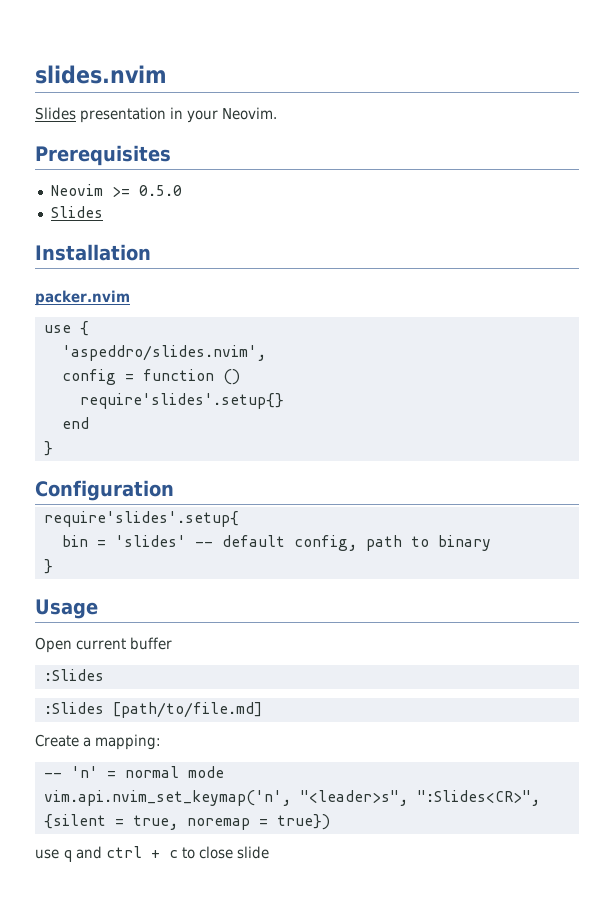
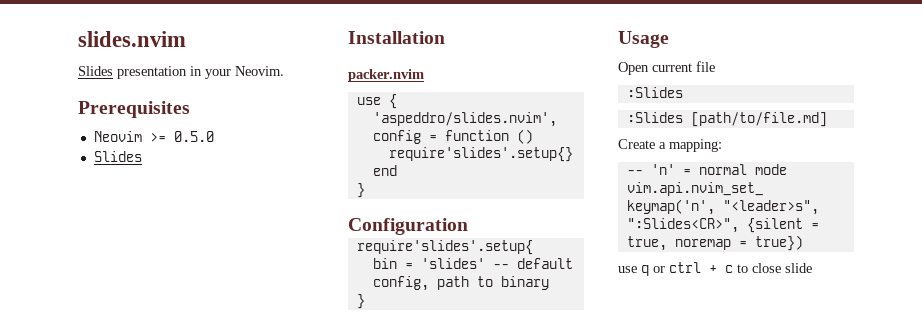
- Open current buffer
+ Open current file
- use q and ctrl + c to close slide
+ use q or ctrl + c to close slide

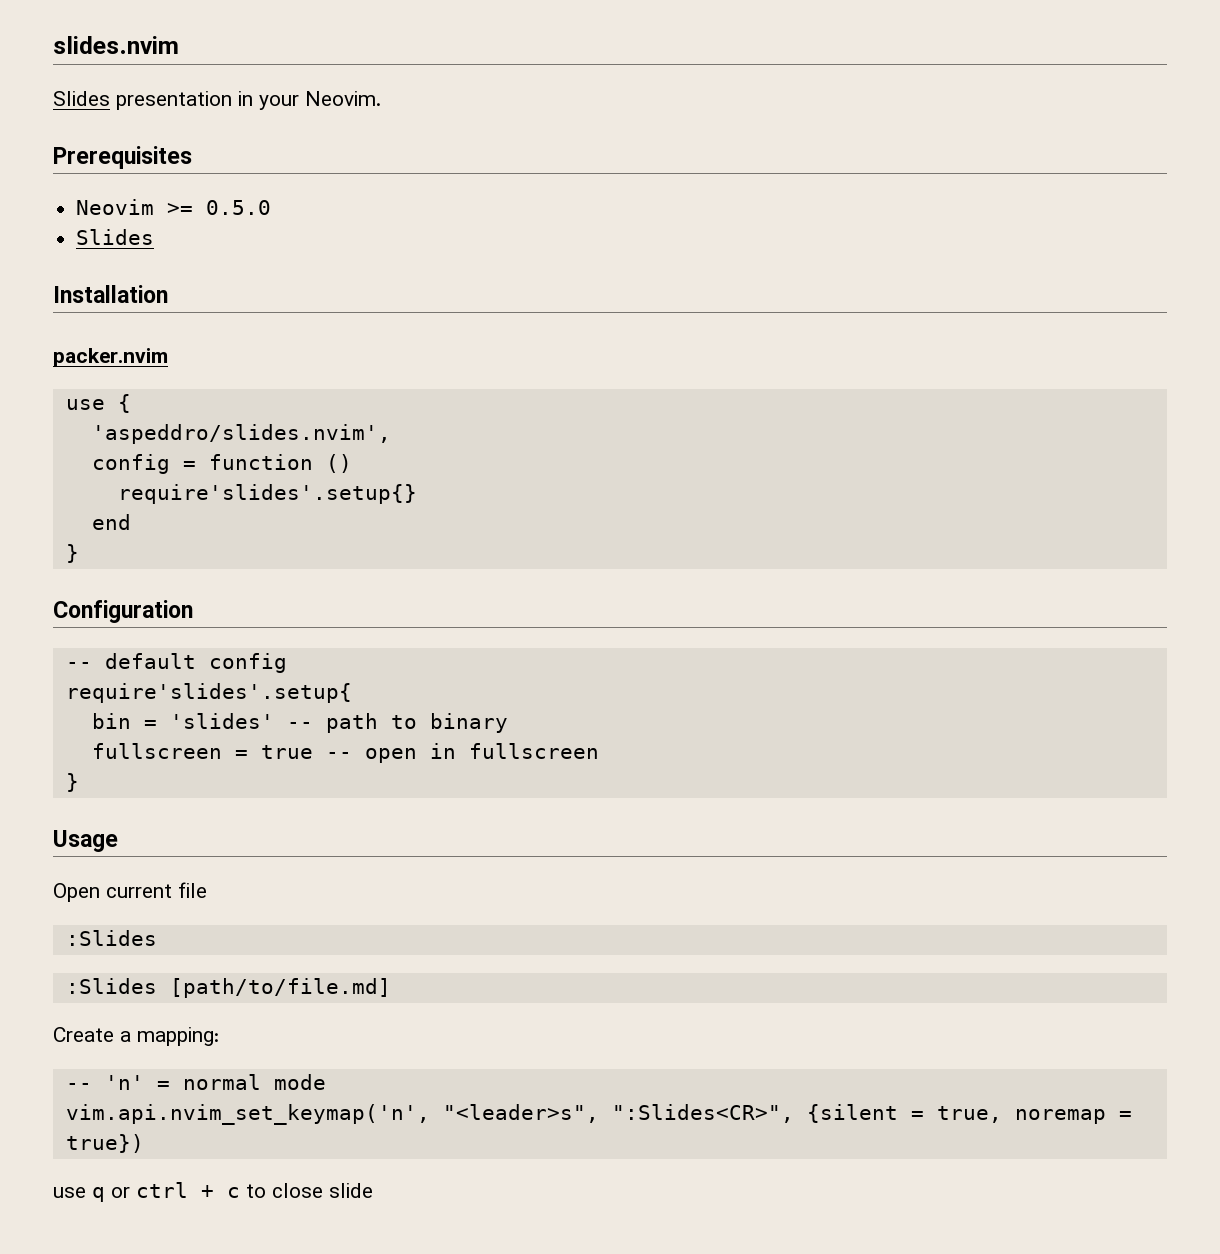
+ -- default config
- bin = 'slides' -- default config, path to binary
+ bin = 'slides' -- path to binary
+ fullscreen = true -- open in fullscreen

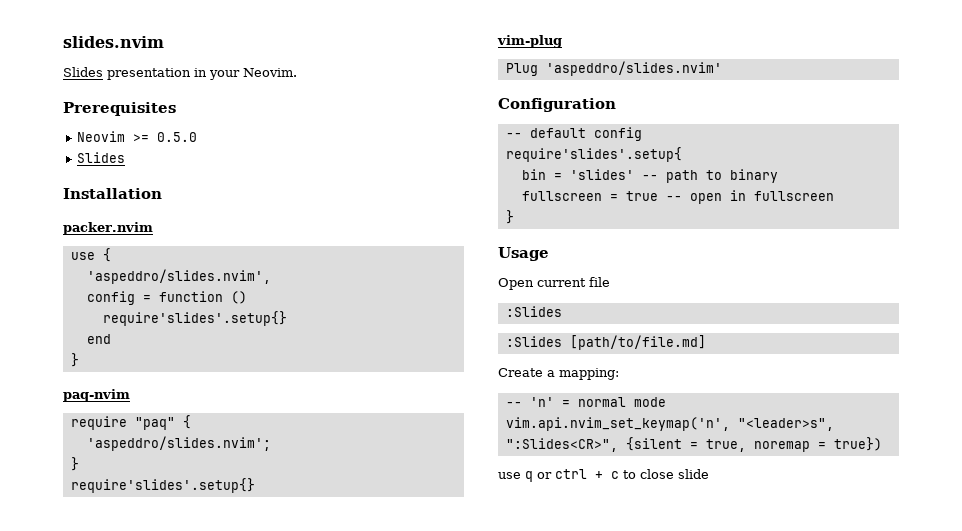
+ paq-nvim
+ require "paq" {
+ 'aspeddro/slides.nvim';
+ }
+ require'slides'.setup{}
+ vim-plug
+ Plug 'aspeddro/slides.nvim'

